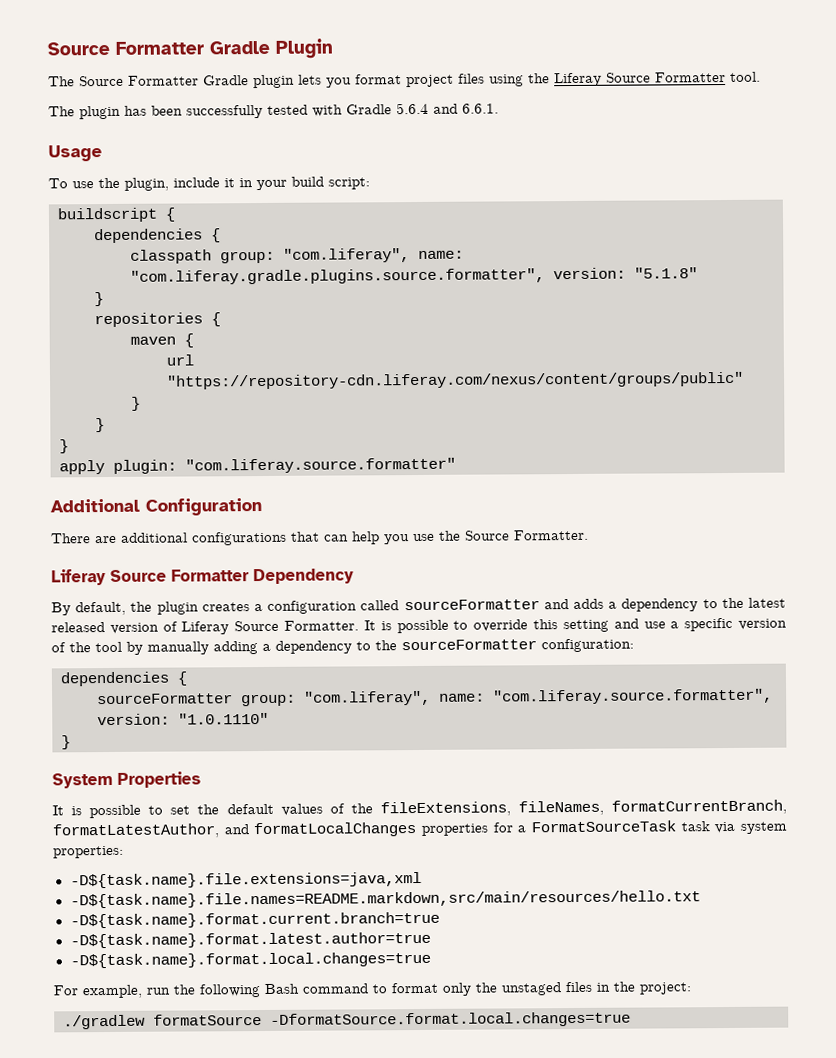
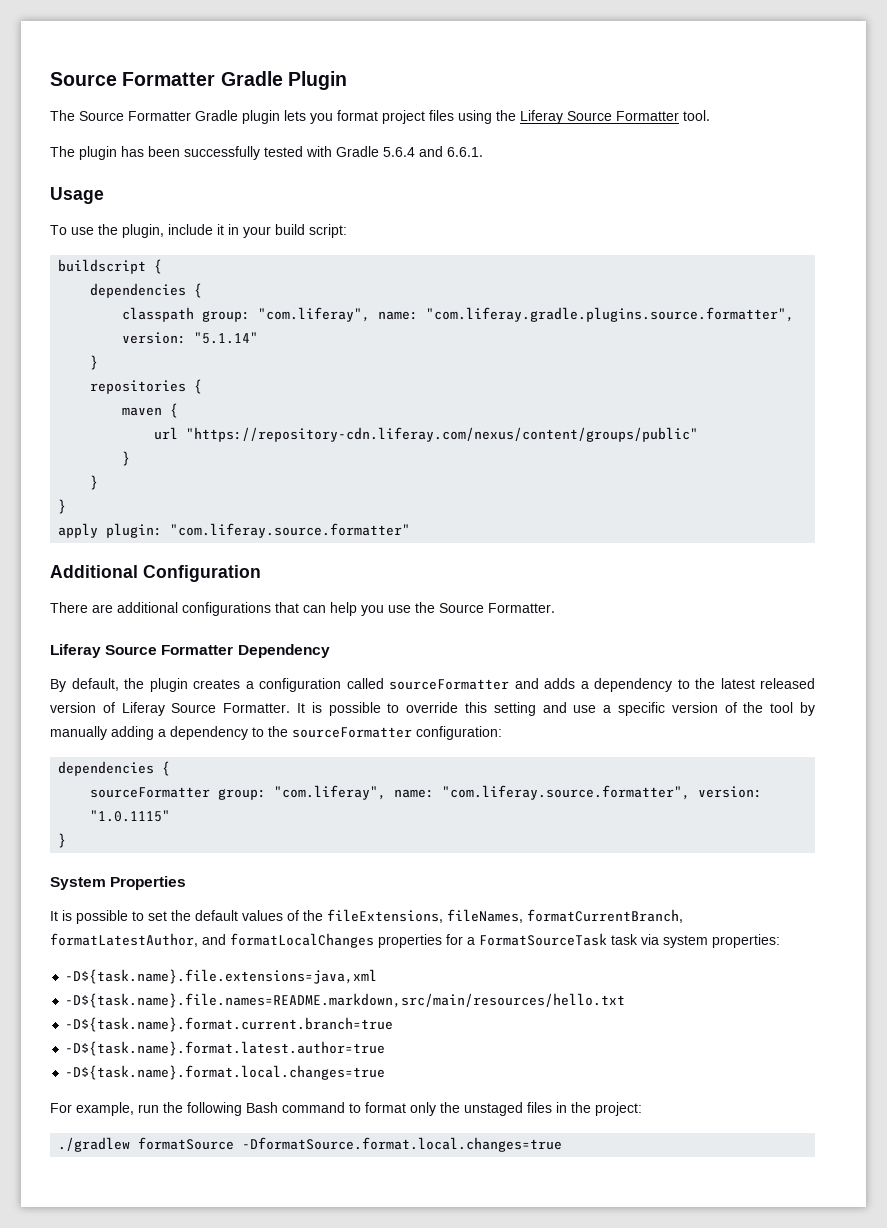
- classpath group: "com.liferay", name: "com.liferay.gradle.plugins.source.formatter", version: "5.1.8"
+ classpath group: "com.liferay", name: "com.liferay.gradle.plugins.source.formatter", version: "5.1.14"
- sourceFormatter group: "com.liferay", name: "com.liferay.source.formatter", version: "1.0.1110"
+ sourceFormatter group: "com.liferay", name: "com.liferay.source.formatter", version: "1.0.1115"

